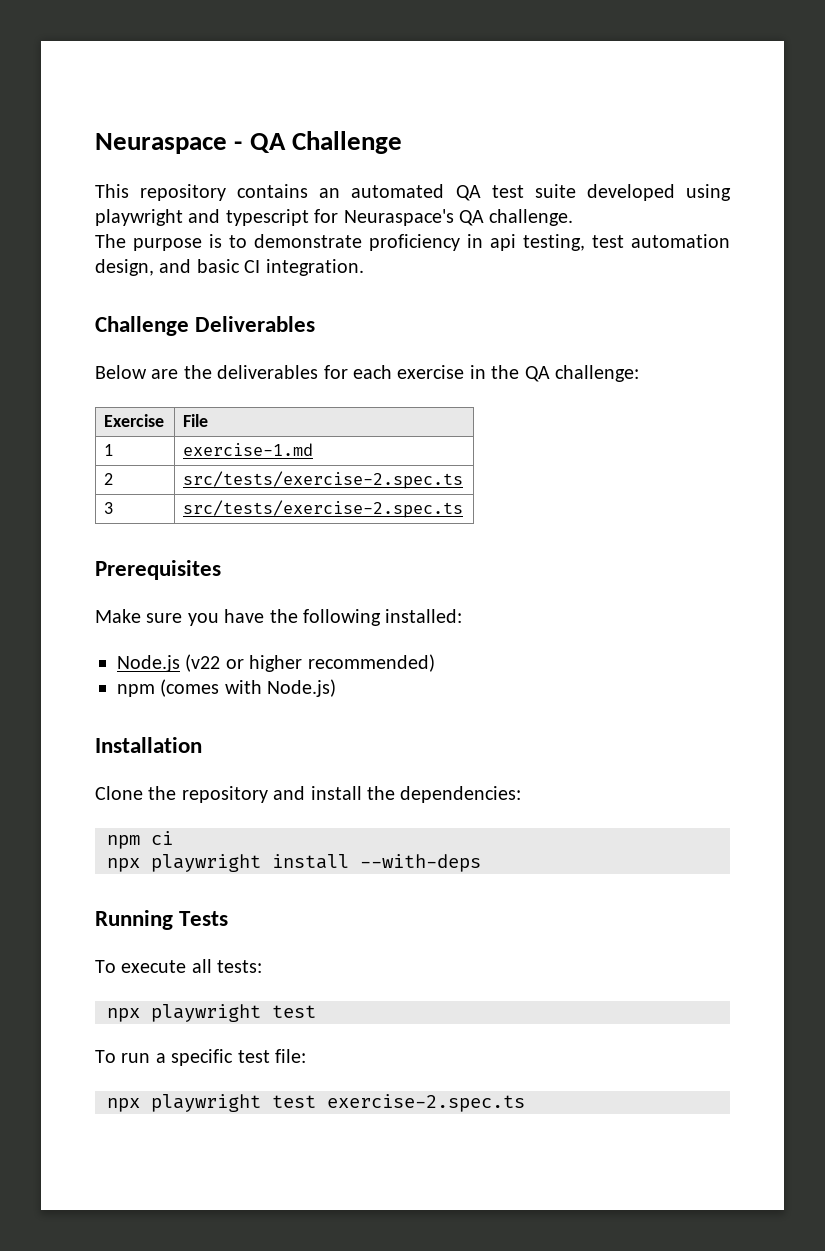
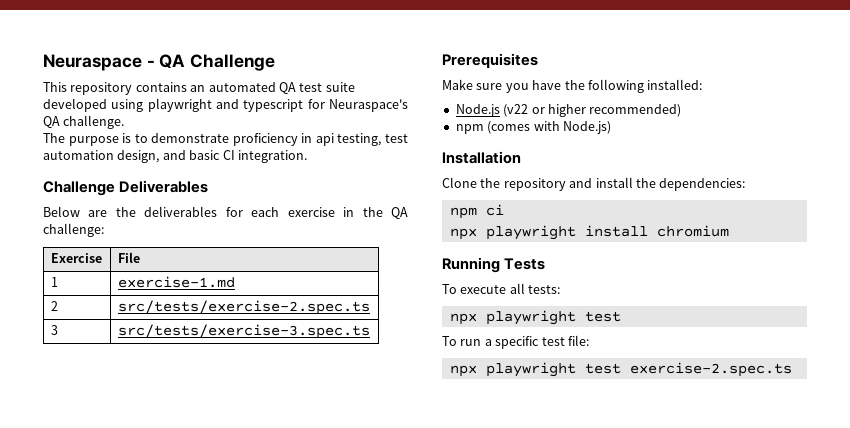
- 3 | src/tests/exercise-2.spec.ts
+ 3 | src/tests/exercise-3.spec.ts
- npx playwright install --with-deps
+ npx playwright install chromium

